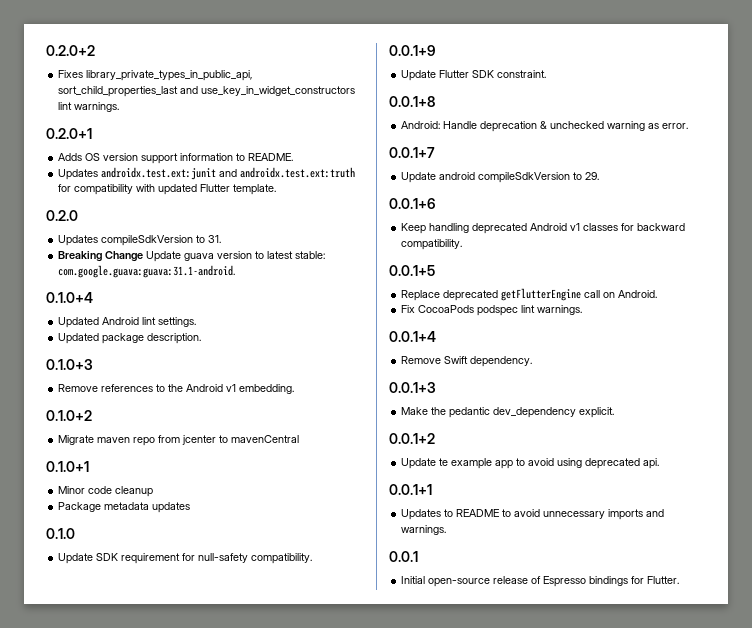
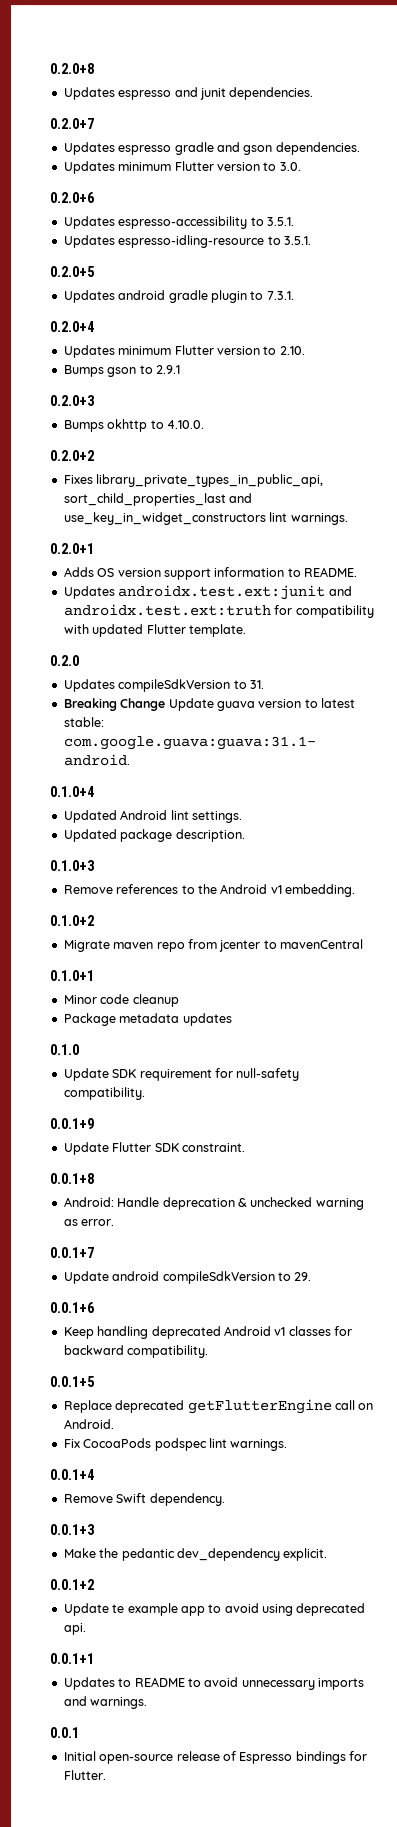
+ 0.2.0+8
+ Updates espresso and junit dependencies.
+ 0.2.0+7
+ Updates espresso gradle and gson dependencies.
+ Updates minimum Flutter version to 3.0.
+ 0.2.0+6
+ Updates espresso-accessibility to 3.5.1.
+ Updates espresso-idling-resource to 3.5.1.
+ 0.2.0+5
+ Updates android gradle plugin to 7.3.1.
+ 0.2.0+4
+ Updates minimum Flutter version to 2.10.
+ Bumps gson to 2.9.1
+ 0.2.0+3
+ Bumps okhttp to 4.10.0.

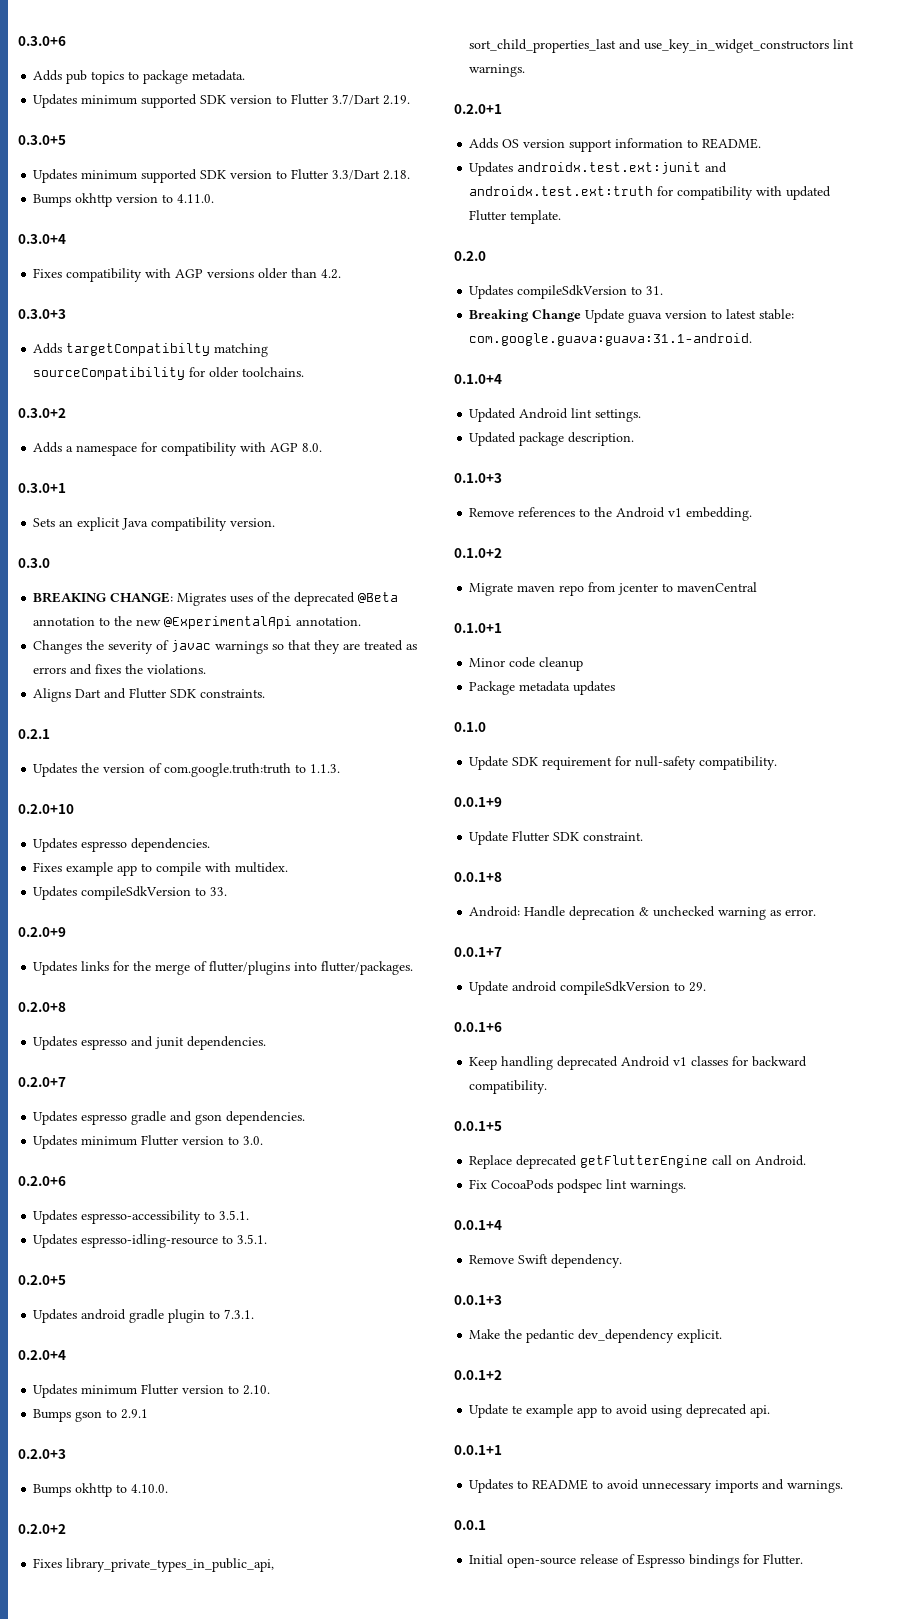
+ 0.3.0+6
+ Adds pub topics to package metadata.
+ Updates minimum supported SDK version to Flutter 3.7/Dart 2.19.
+ 0.3.0+5
+ Updates minimum supported SDK version to Flutter 3.3/Dart 2.18.
+ Bumps okhttp version to 4.11.0.
+ 0.3.0+4
+ Fixes compatibility with AGP versions older than 4.2.
+ 0.3.0+3
+ Adds targetCompatibilty matching sourceCompatibility for older toolchains.
+ 0.3.0+2
+ Adds a namespace for compatibility with AGP 8.0.
+ 0.3.0+1
+ Sets an explicit Java compatibility version.
+ 0.3.0
+ BREAKING CHANGE: Migrates uses of the deprecated @Beta annotation to the new @ExperimentalApi annotation.
+ Changes the severity of javac warnings so that they are treated as errors and fixes the violations.
+ Aligns Dart and Flutter SDK constraints.
+ 0.2.1
+ Updates the version of com.google.truth:truth to 1.1.3.
+ 0.2.0+10
+ Updates espresso dependencies.
+ Fixes example app to compile with multidex.
+ Updates compileSdkVersion to 33.
+ 0.2.0+9
+ Updates links for the merge of flutter/plugins into flutter/packages.

